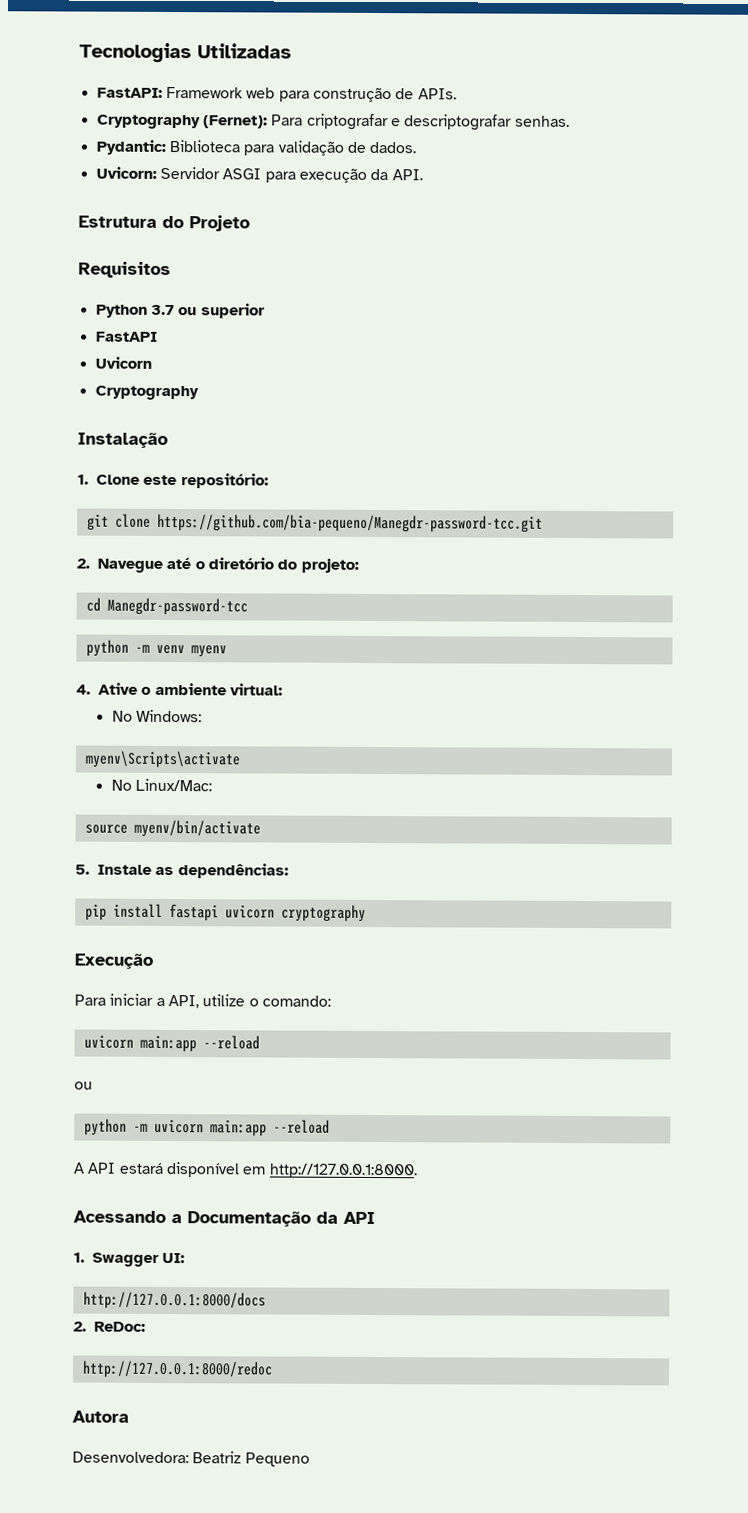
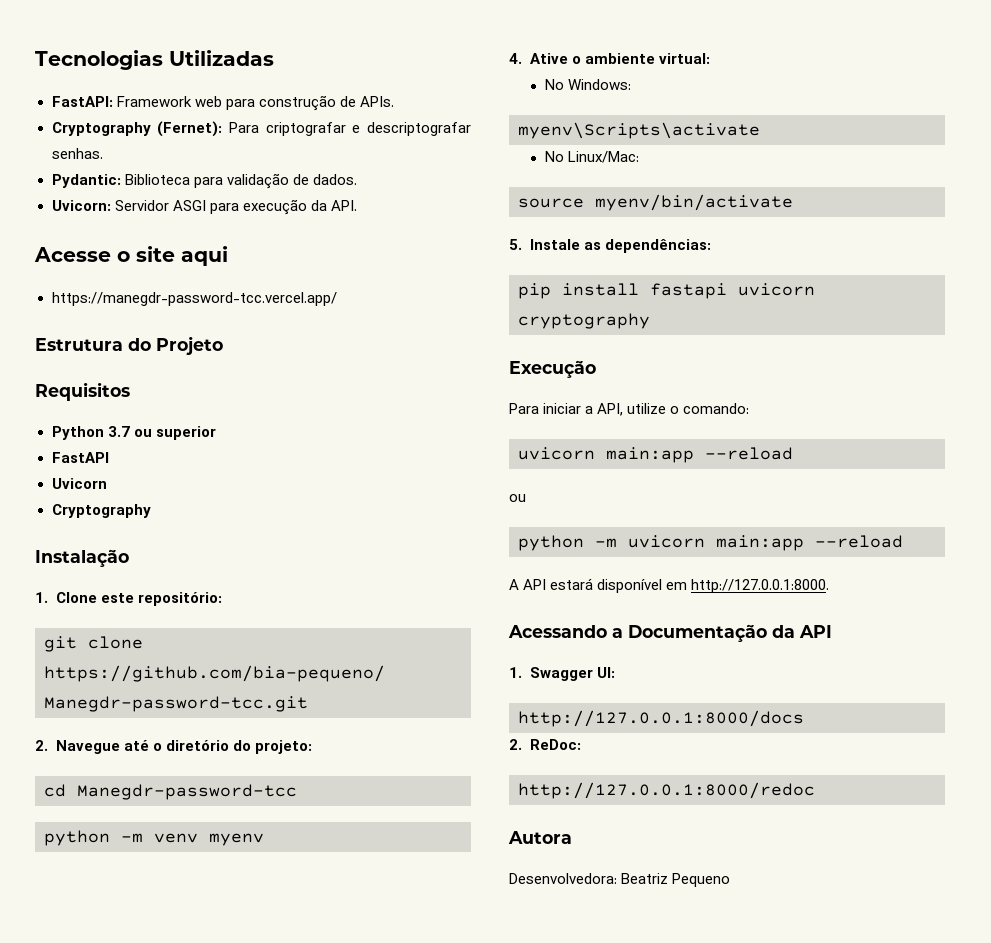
+ Acesse o site aqui
+ https://manegdr-password-tcc.vercel.app/

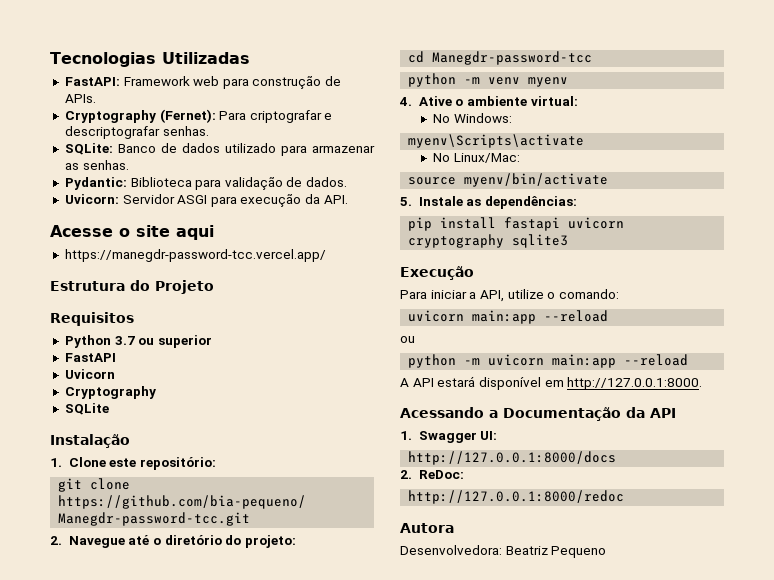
+ SQLite: Banco de dados utilizado para armazenar as senhas.
+ SQLite
- pip install fastapi uvicorn cryptography
+ pip install fastapi uvicorn cryptography sqlite3

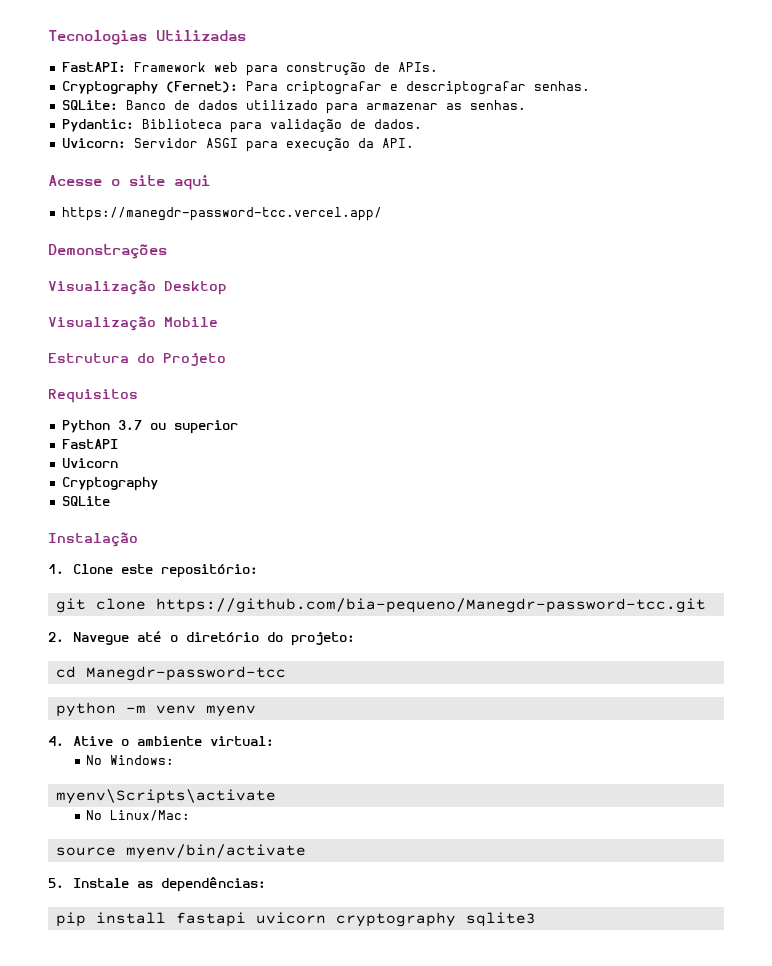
+ Demonstrações
+ Visualização Desktop
+ Visualização Mobile
- Execução
- Para iniciar a API, utilize o comando:
- uvicorn main:app --reload
- ou
- python -m uvicorn main:app --reload
- A API estará disponível em http://127.0.0.1:8000.
- Acessando a Documentação da API
- 1. Swagger UI:
- http://127.0.0.1:8000/docs
- 2. ReDoc:
- http://127.0.0.1:8000/redoc
- Autora
- Desenvolvedora: Beatriz Pequeno

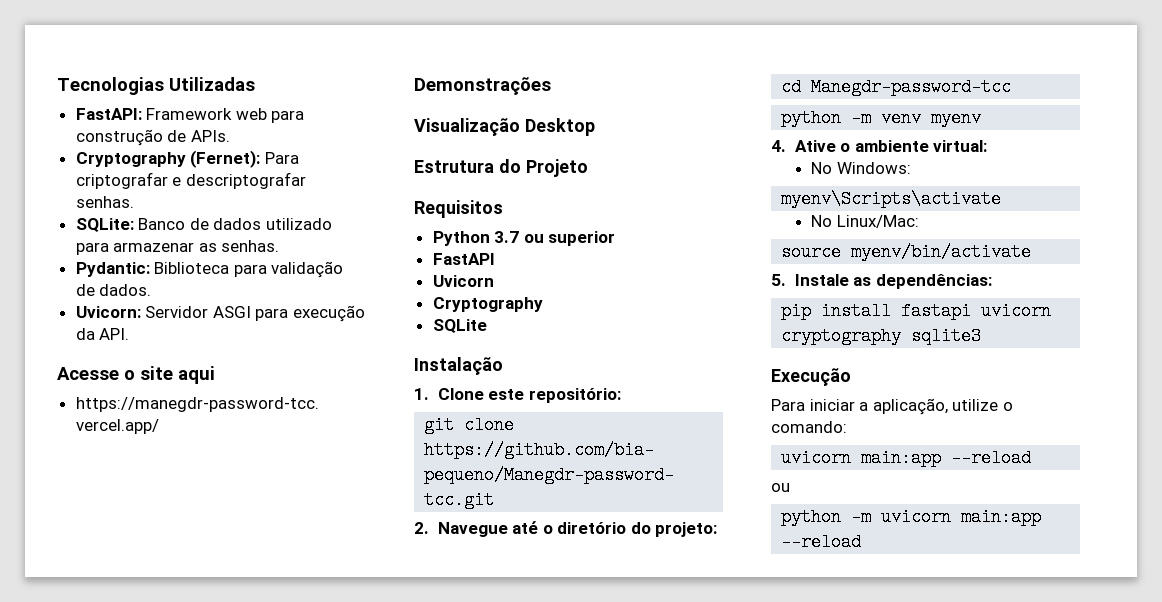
- Visualização Mobile
+ Execução
+ Para iniciar a aplicação, utilize o comando:
+ uvicorn main:app --reload
+ ou
+ python -m uvicorn main:app --reload

